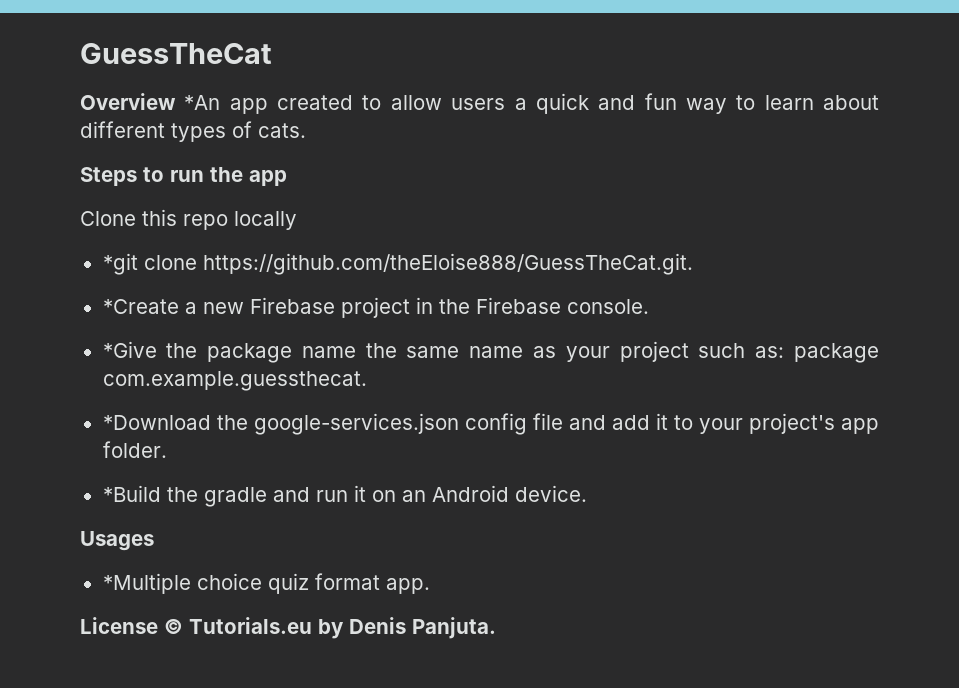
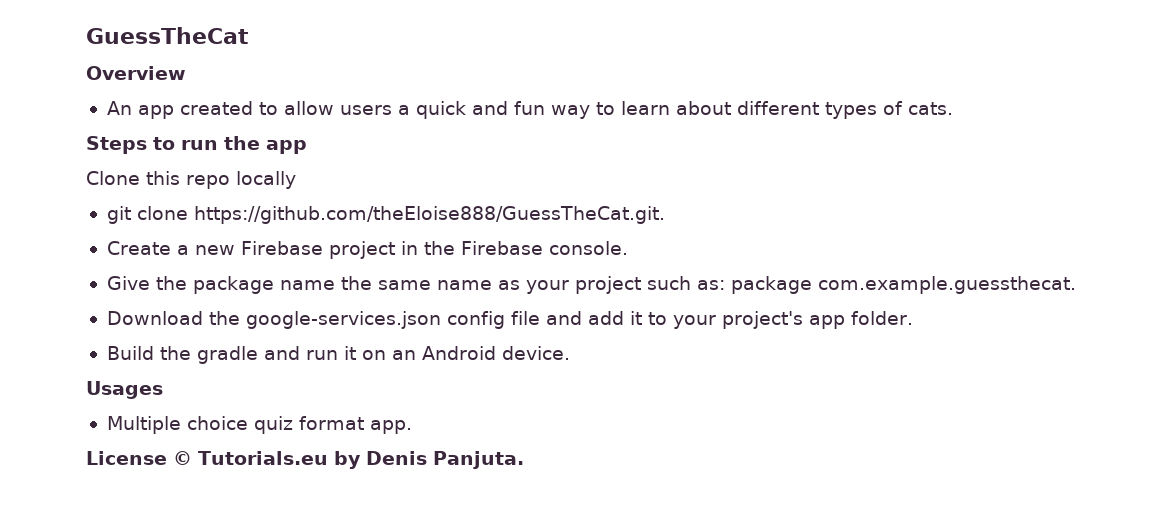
- Overview *An app created to allow users a quick and fun way to learn about different types of cats.
+ Overview
+ An app created to allow users a quick and fun way to learn about different types of cats.
- *git clone https://github.com/theEloise888/GuessTheCat.git.
+ git clone https://github.com/theEloise888/GuessTheCat.git.
- *Create a new Firebase project in the Firebase console.
+ Create a new Firebase project in the Firebase console.
- *Give the package name the same name as your project such as: package com.example.guessthecat.
+ Give the package name the same name as your project such as: package com.example.guessthecat.
- *Download the google-services.json config file and add it to your project's app folder.
+ Download the google-services.json config file and add it to your project's app folder.
- *Build the gradle and run it on an Android device.
+ Build the gradle and run it on an Android device.
- *Multiple choice quiz format app.
+ Multiple choice quiz format app.

